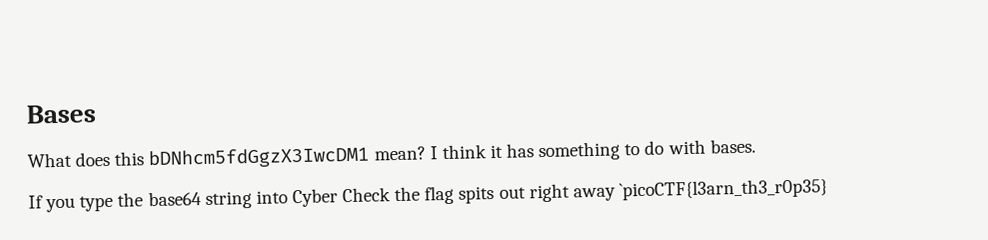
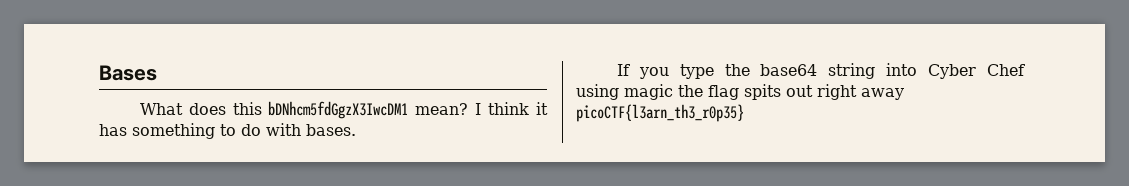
- If you type the base64 string into Cyber Check the flag spits out right away `picoCTF{l3arn_th3_r0p35}
+ If you type the base64 string into Cyber Chef using magic the flag spits out right away picoCTF{l3arn_th3_r0p35}

